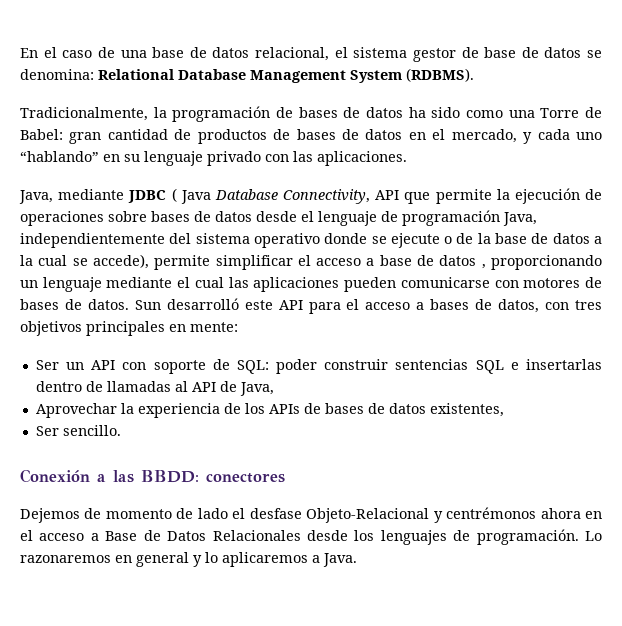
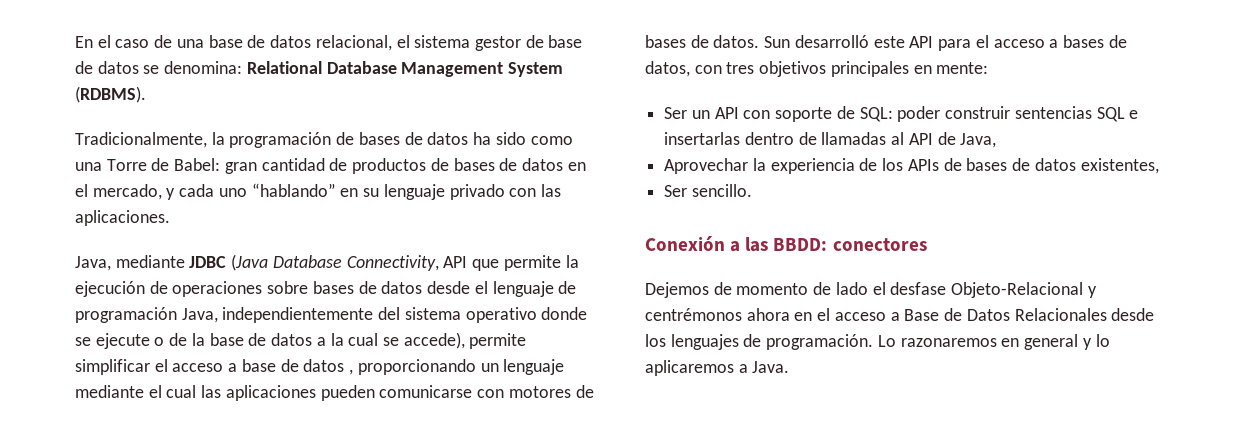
- Java, mediante JDBC ( Java Database Connectivity, API que permite la ejecución de operaciones sobre bases de datos desde el lenguaje de programación Java, independientemente del sistema operativo donde se ejecute o de la base de datos a la cual se accede), permite simplificar el acceso a base de datos , proporcionando un lenguaje mediante el cual las aplicaciones pueden comunicarse con motores de bases de datos.
+ Java, mediante JDBC (Java Database Connectivity, API que permite la ejecución de operaciones sobre bases de datos desde el lenguaje de programación Java, independientemente del sistema operativo donde se ejecute o de la base de datos a la cual se accede), permite simplificar el acceso a base de datos , proporcionando un lenguaje mediante el cual las aplicaciones pueden comunicarse con motores de bases de datos.

